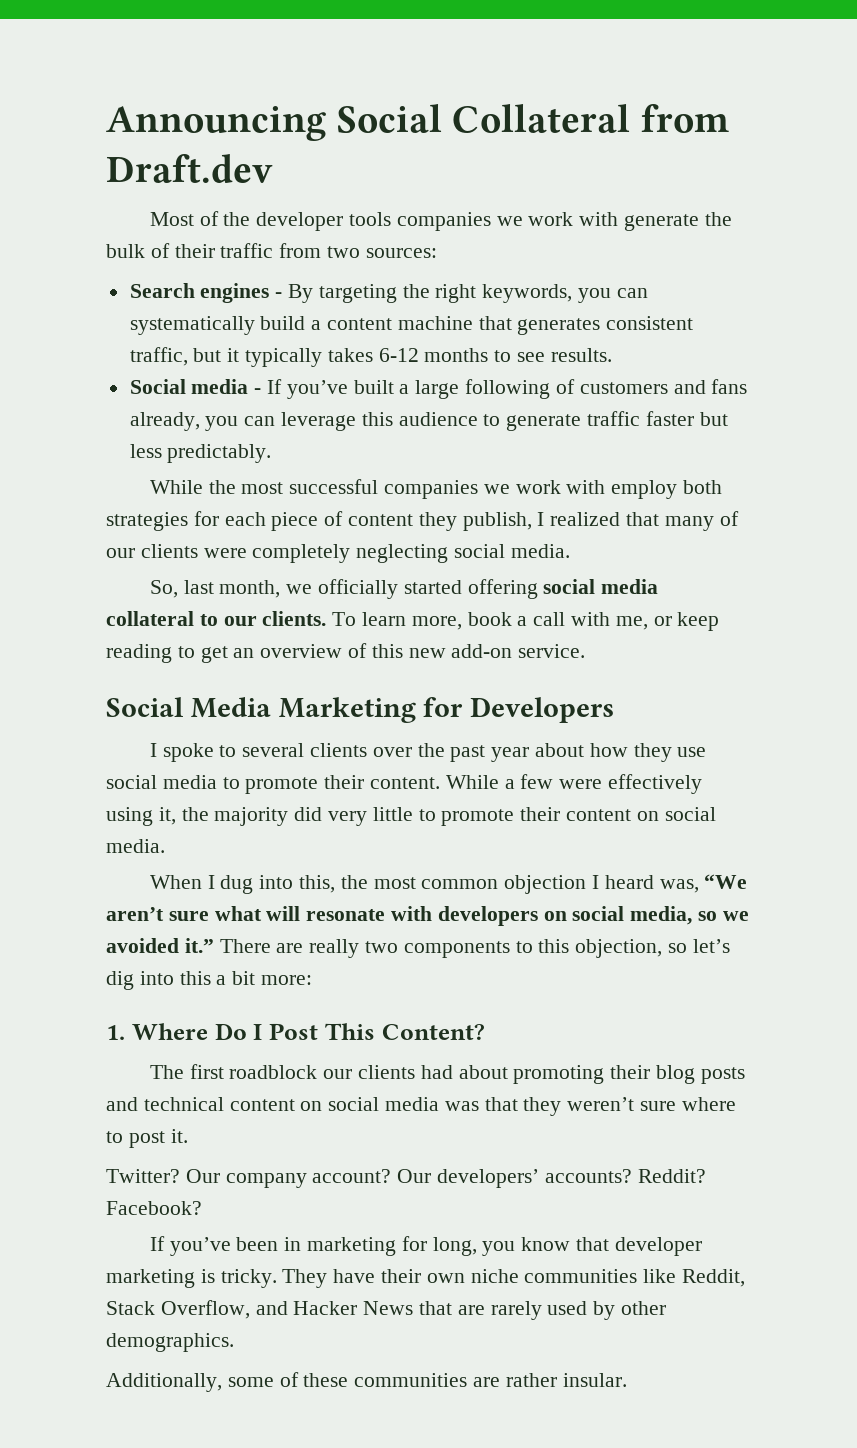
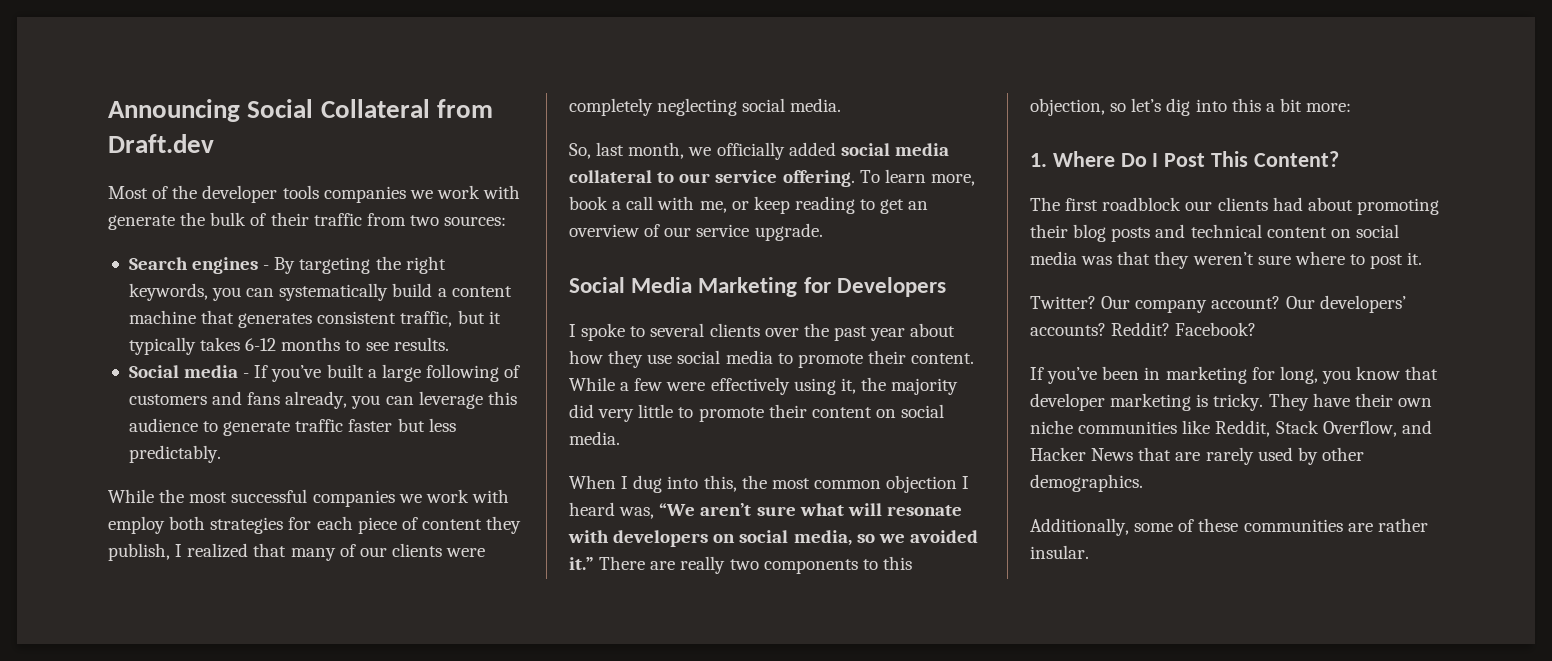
- So, last month, we officially started offering social media collateral to our clients.
+ So, last month, we officially added social media collateral to our service offering.
- To learn more, book a call with me, or keep reading to get an overview of this new add-on service.
+ To learn more, book a call with me, or keep reading to get an overview of our service upgrade.

